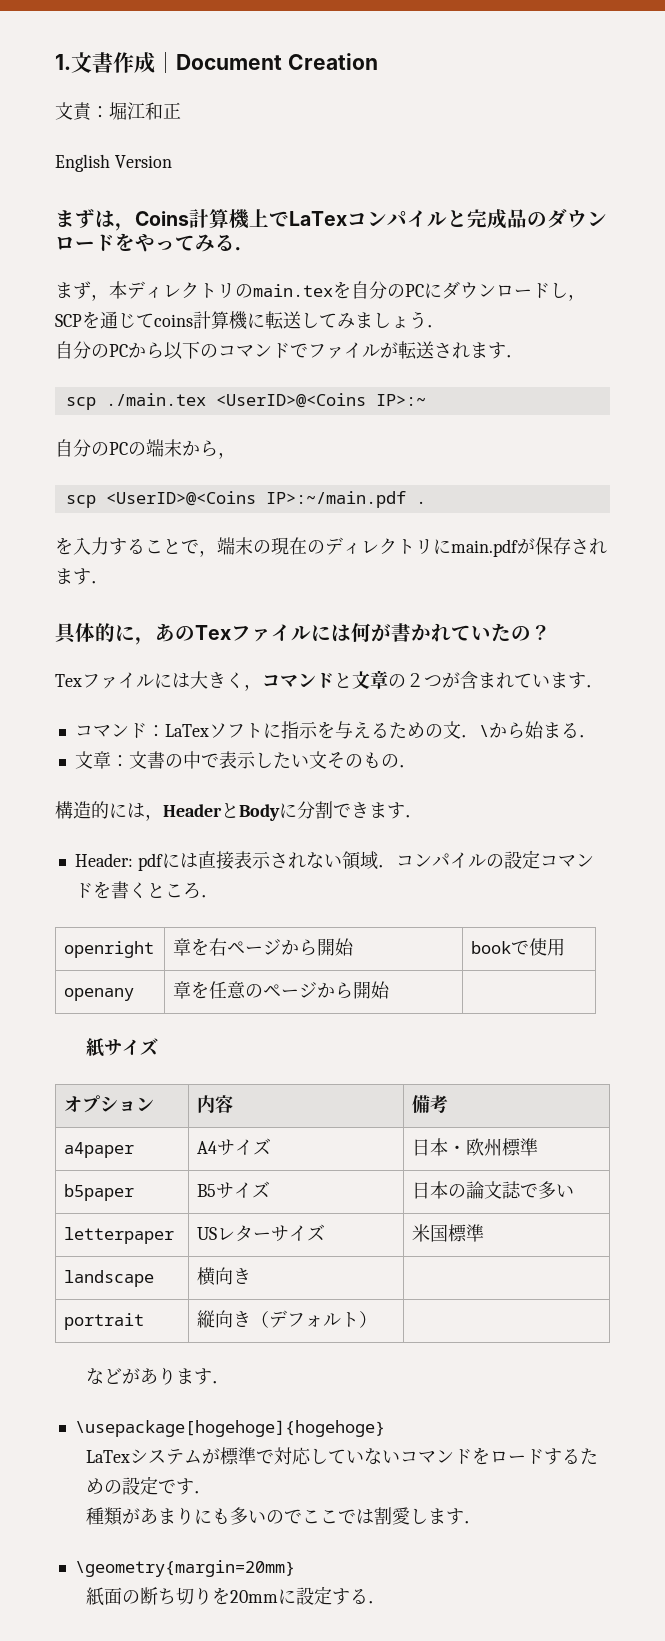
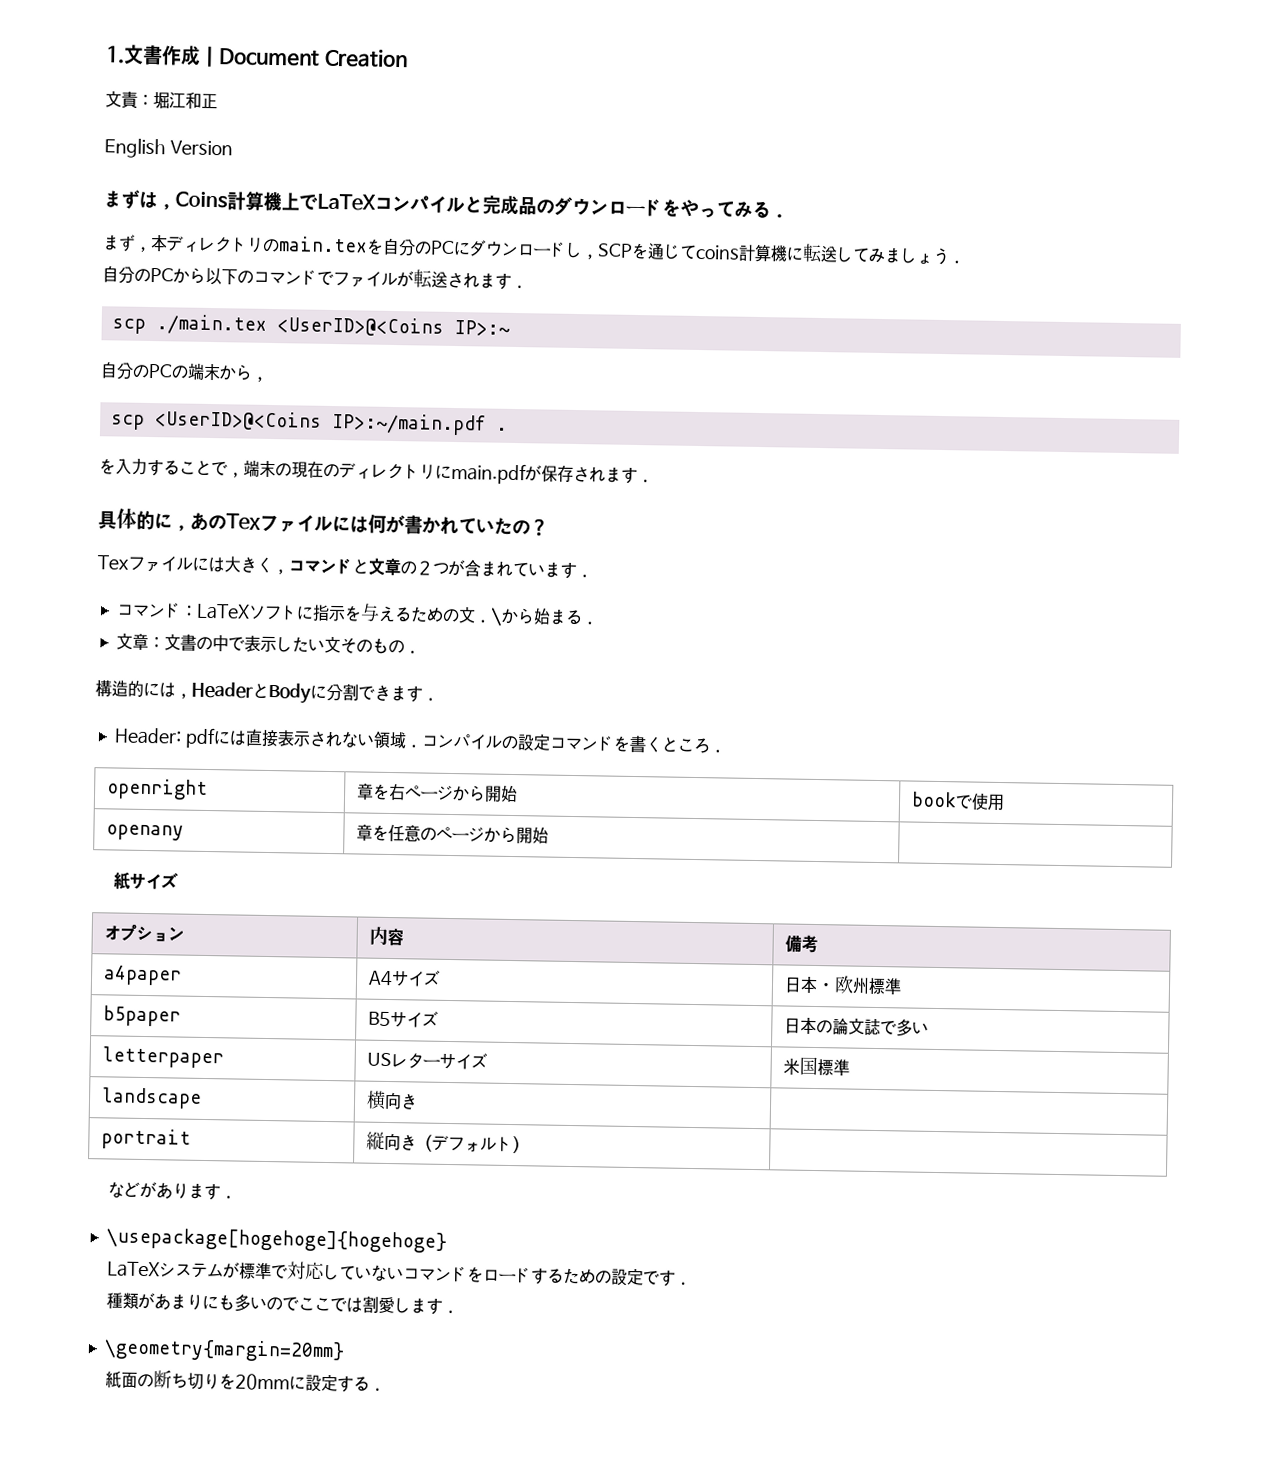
- まずは，Coins計算機上でLaTexコンパイルと完成品のダウンロードをやってみる．
+ まずは，Coins計算機上でLaTeXコンパイルと完成品のダウンロードをやってみる．
- コマンド：LaTexソフトに指示を与えるための文．\から始まる．
+ コマンド：LaTeXソフトに指示を与えるための文．\から始まる．
- LaTexシステムが標準で対応していないコマンドをロードするための設定です．
+ LaTeXシステムが標準で対応していないコマンドをロードするための設定です．

